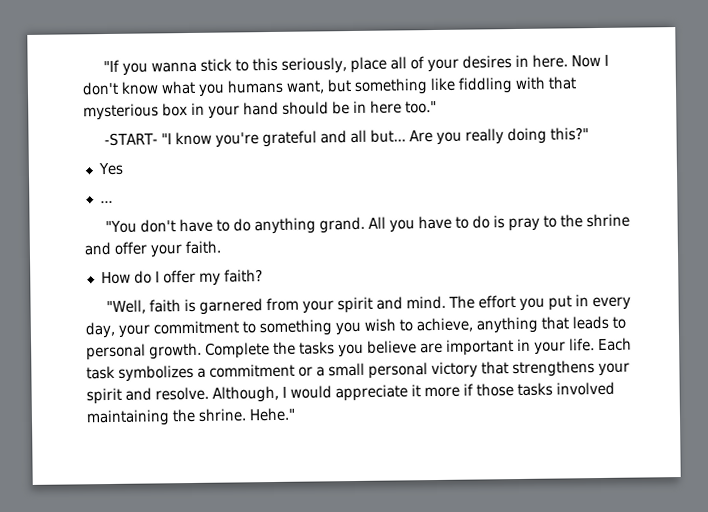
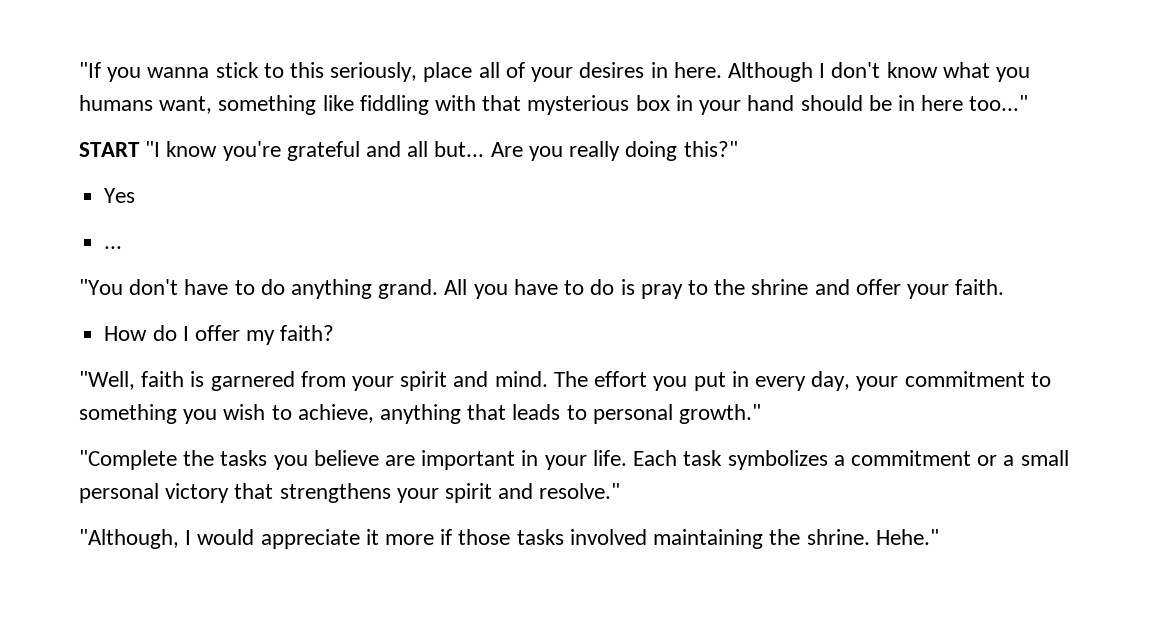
- Now I don't know what you humans want, but something like fiddling with that mysterious box in your hand should be in here too."
- -START- "I know you're grateful and all but...
+ Although I don't know what you humans want, something like fiddling with that mysterious box in your hand should be in here too..."
+ START "I know you're grateful and all but...
- The effort you put in every day, your commitment to something you wish to achieve, anything that leads to personal growth. Complete the tasks you believe are important in your life.
+ The effort you put in every day, your commitment to something you wish to achieve, anything that leads to personal growth."
+ "Complete the tasks you believe are important in your life.
- Each task symbolizes a commitment or a small personal victory that strengthens your spirit and resolve. Although, I would appreciate it more if those tasks involved maintaining the shrine.
+ Each task symbolizes a commitment or a small personal victory that strengthens your spirit and resolve."
+ "Although, I would appreciate it more if those tasks involved maintaining the shrine.

